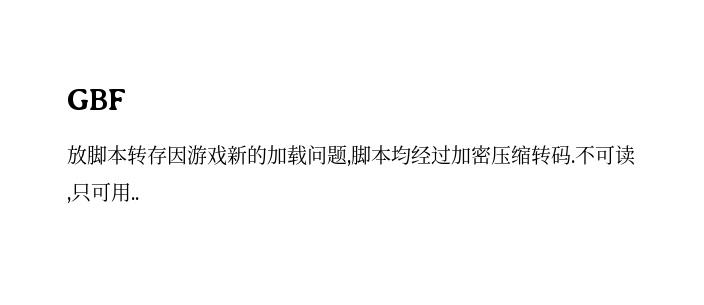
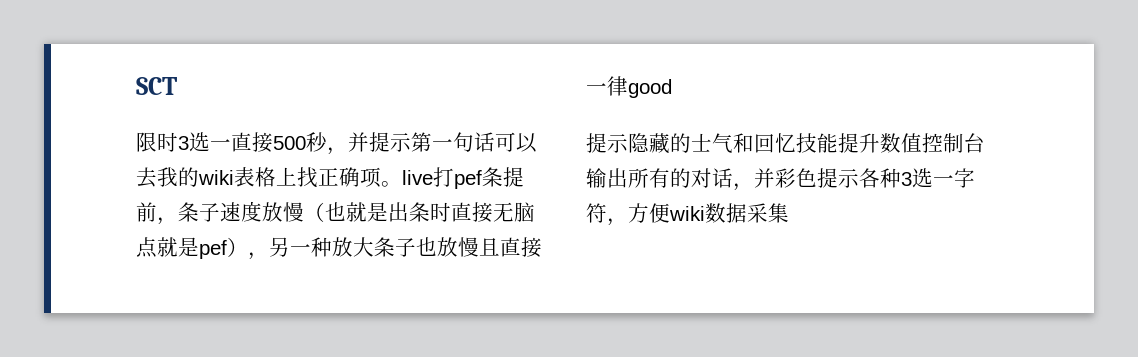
- GBF
- 放脚本转存因游戏新的加载问题,脚本均经过加密压缩转码.不可读,只可用..
+ SCT
+ 限时3选一直接500秒，并提示第一句话可以去我的wiki表格上找正确项。live打pef条提前，条子速度放慢（也就是出条时直接无脑点就是pef），另一种放大条子也放慢且直接一律good
+ 提示隐藏的士气和回忆技能提升数值控制台输出所有的对话，并彩色提示各种3选一字符，方便wiki数据采集

